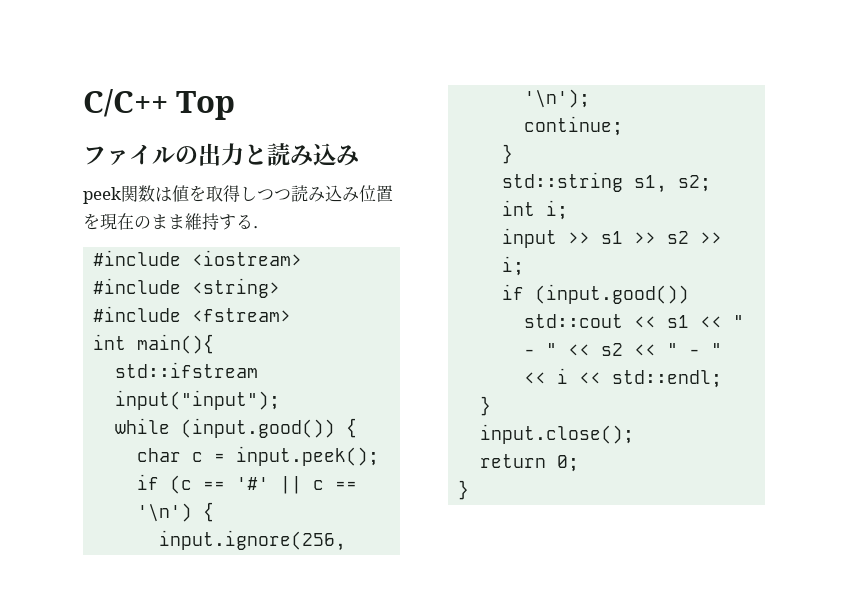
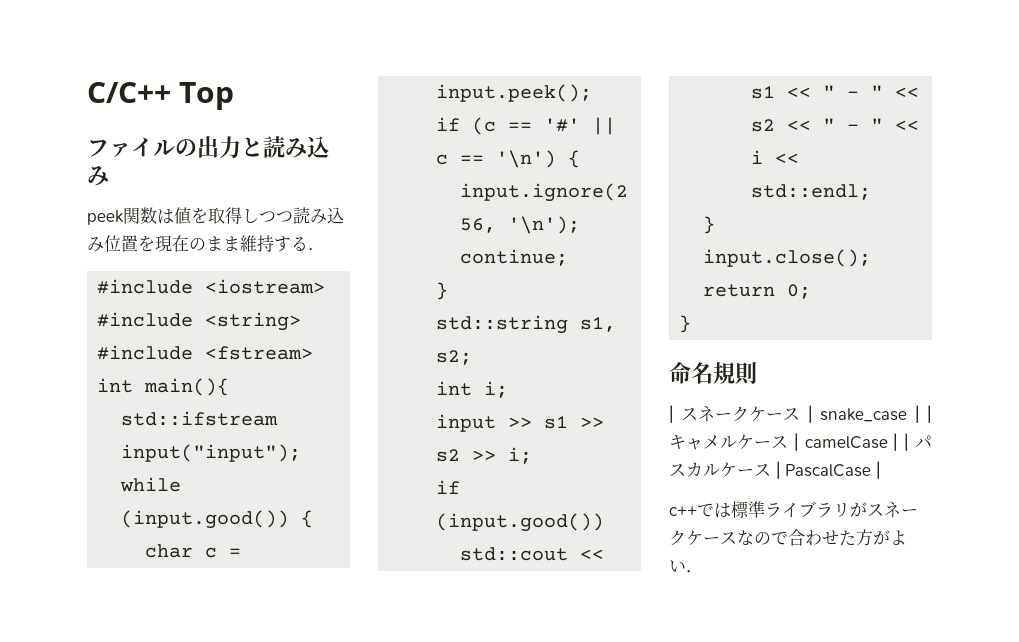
+ 命名規則
+ | スネークケース | snake_case | | キャメルケース | camelCase | | パスカルケース | PascalCase |
+ c++では標準ライブラリがスネークケースなので合わせた方がよい．

